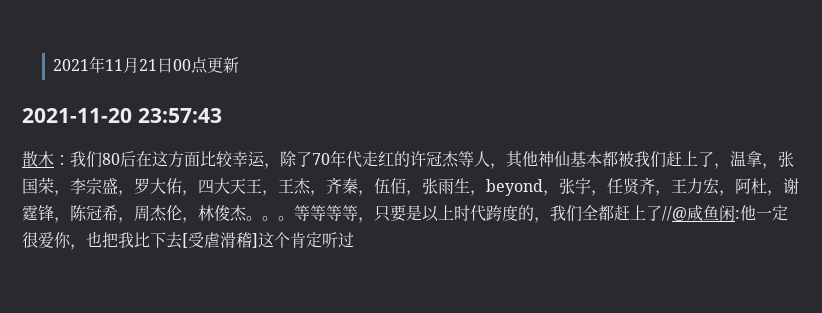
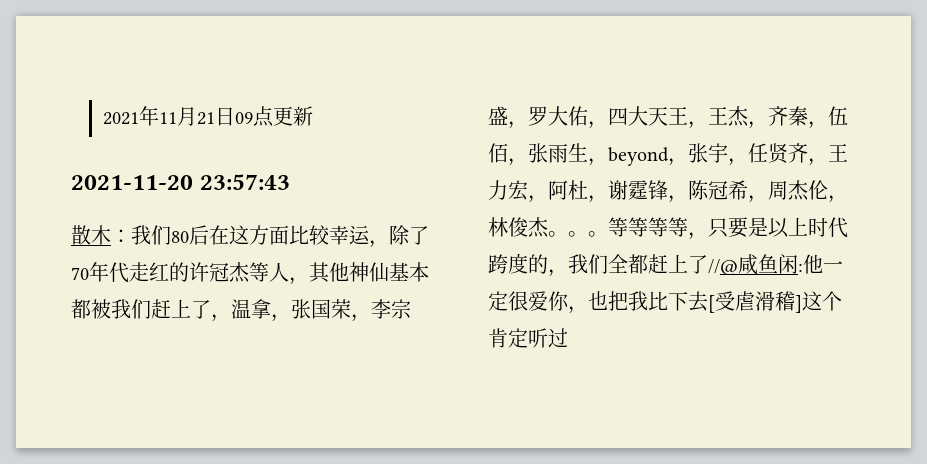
- 2021年11月21日00点更新
+ 2021年11月21日09点更新

